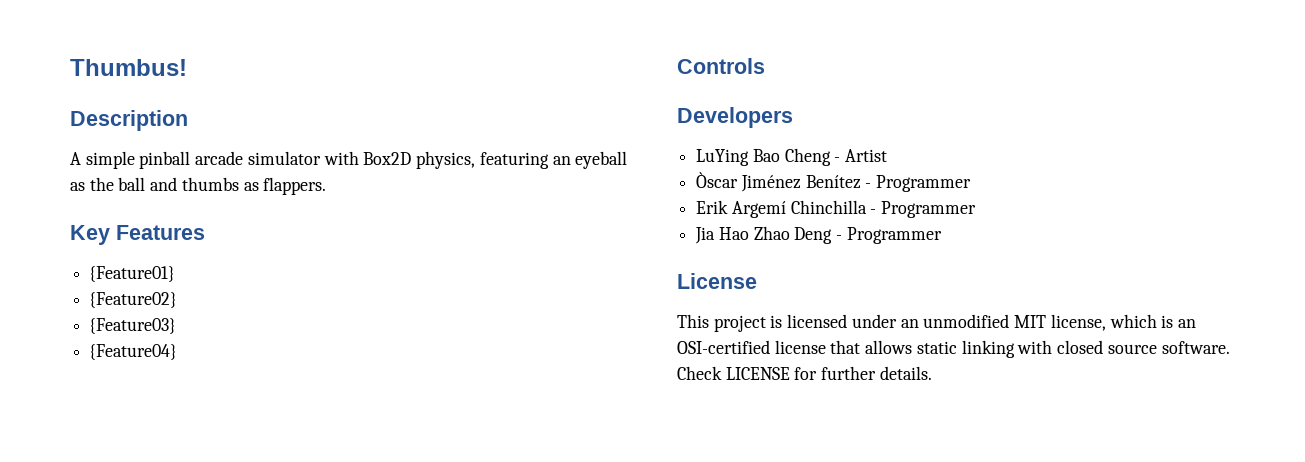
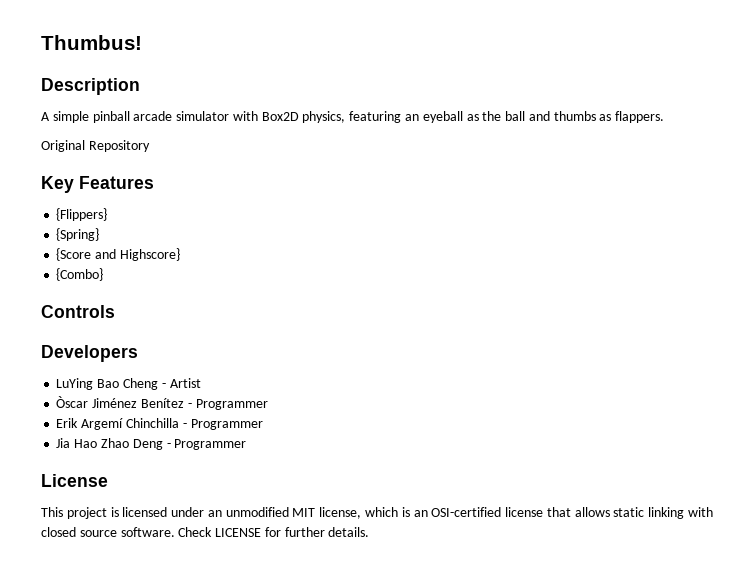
+ Original Repository
- {Feature01}
- {Feature02}
- {Feature03}
- {Feature04}
+ {Flippers}
+ {Spring}
+ {Score and Highscore}
+ {Combo}

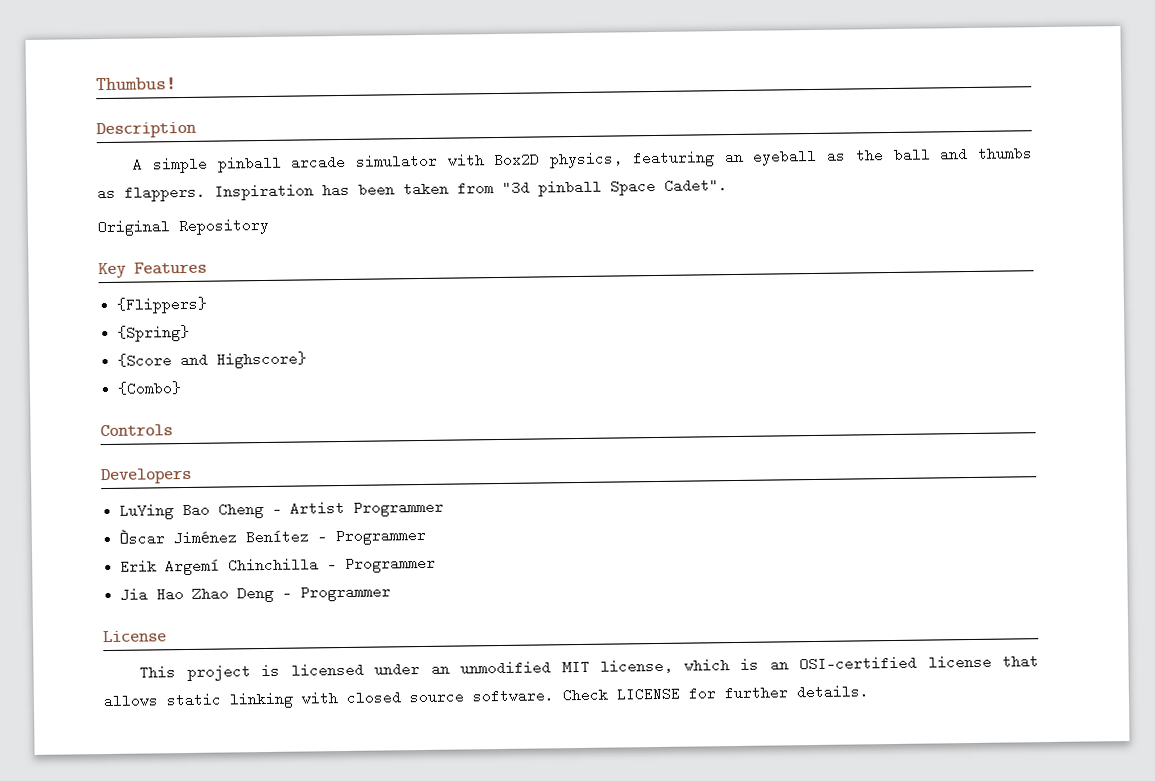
+ Inspiration has been taken from "3d pinball Space Cadet".
- LuYing Bao Cheng - Artist
+ LuYing Bao Cheng - Artist Programmer

